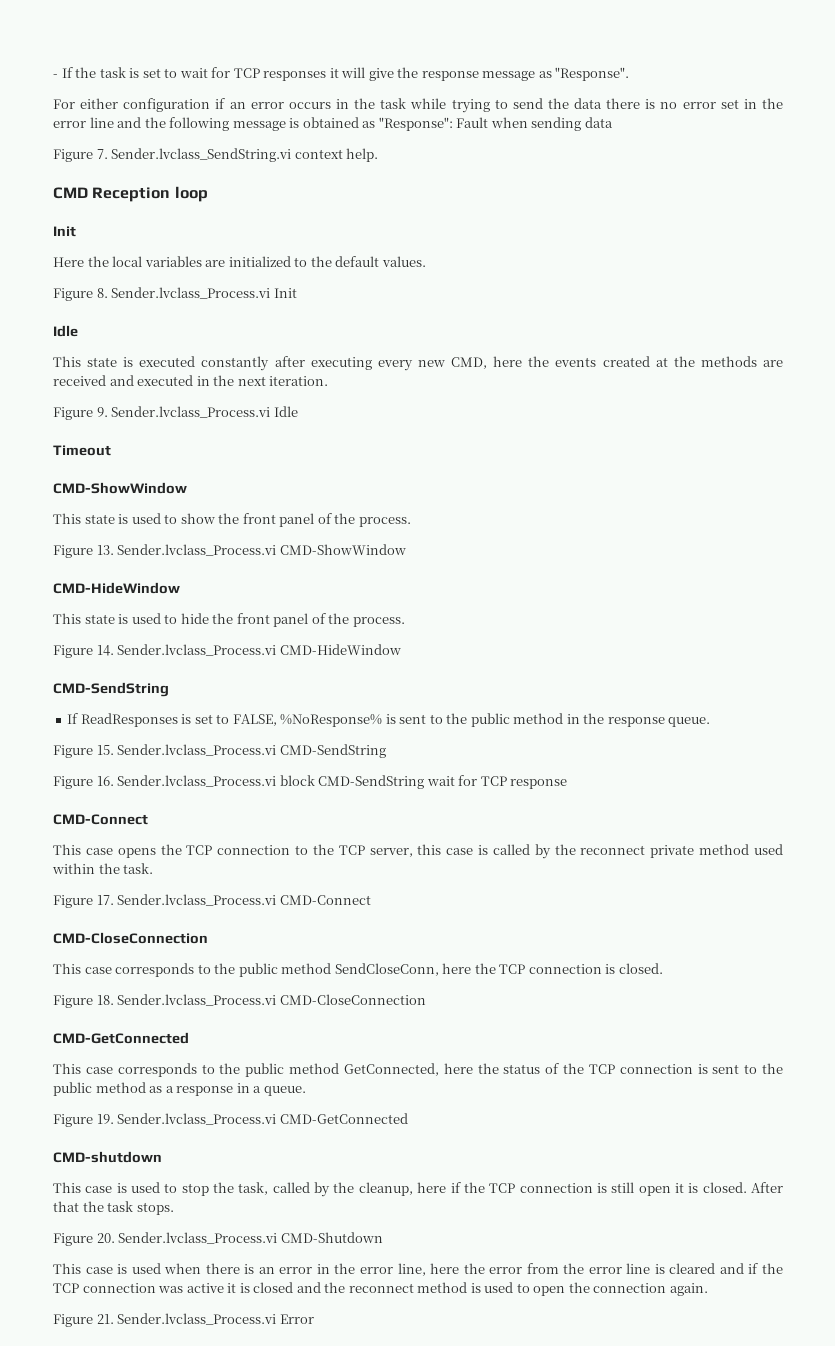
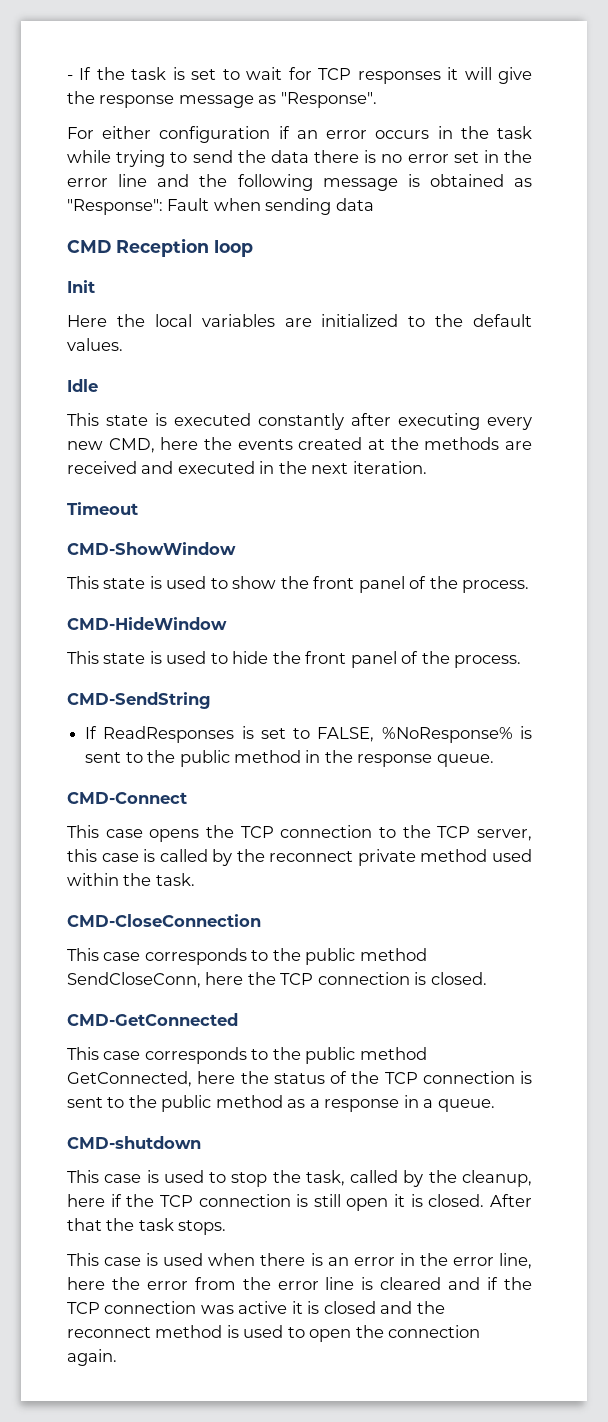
- Figure 7. Sender.lvclass_SendString.vi context help.
- Figure 8. Sender.lvclass_Process.vi Init
- Figure 9. Sender.lvclass_Process.vi Idle
- Figure 13. Sender.lvclass_Process.vi CMD-ShowWindow
- Figure 14. Sender.lvclass_Process.vi CMD-HideWindow
- Figure 15. Sender.lvclass_Process.vi CMD-SendString
- Figure 16. Sender.lvclass_Process.vi block CMD-SendString wait for TCP response
- Figure 17. Sender.lvclass_Process.vi CMD-Connect
- Figure 18. Sender.lvclass_Process.vi CMD-CloseConnection
- Figure 19. Sender.lvclass_Process.vi CMD-GetConnected
- Figure 20. Sender.lvclass_Process.vi CMD-Shutdown
- Figure 21. Sender.lvclass_Process.vi Error

